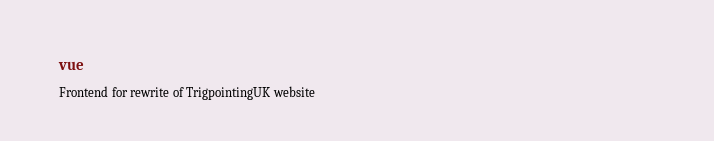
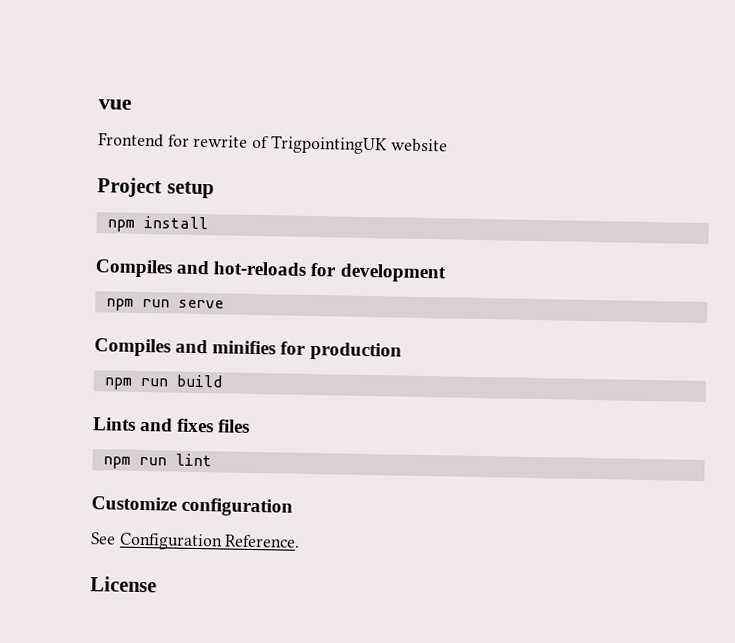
+ Project setup
+ npm install
+ Compiles and hot-reloads for development
+ npm run serve
+ Compiles and minifies for production
+ npm run build
+ Lints and fixes files
+ npm run lint
+ Customize configuration
+ See Configuration Reference.
+ License

